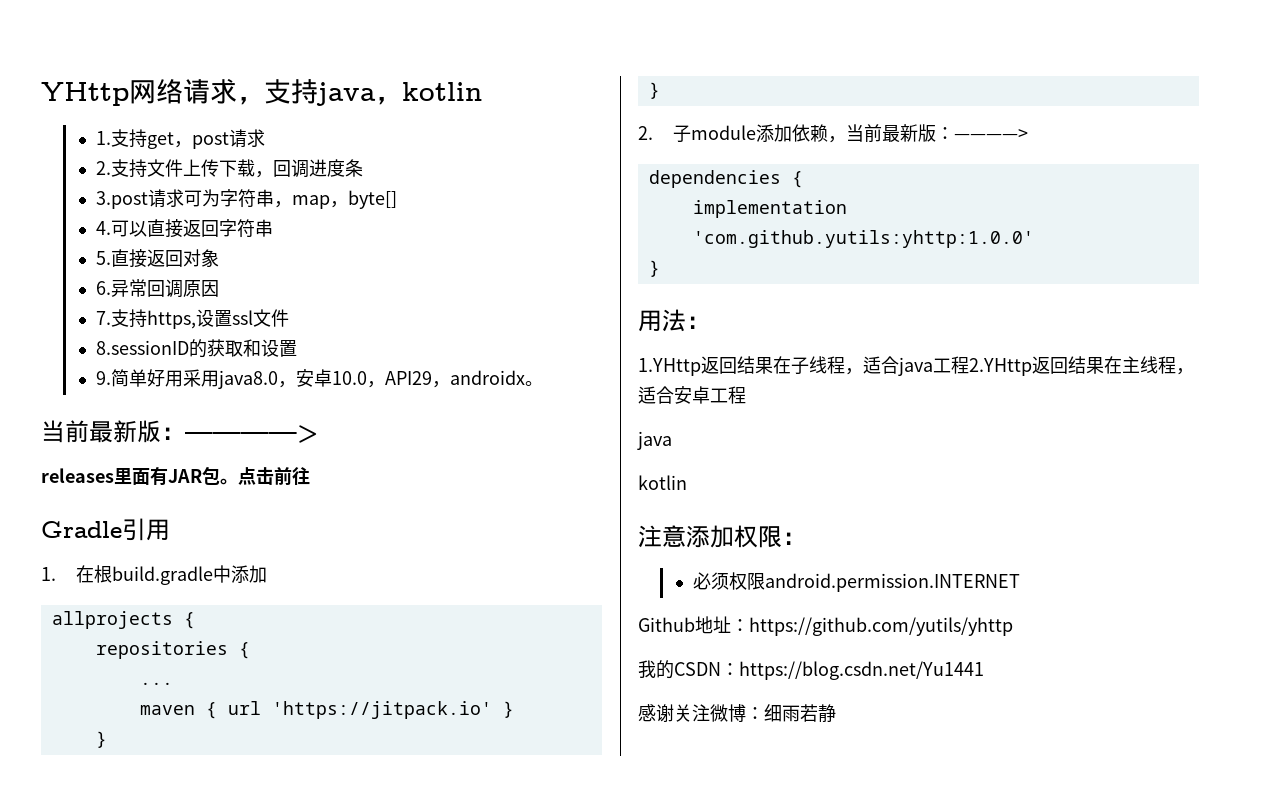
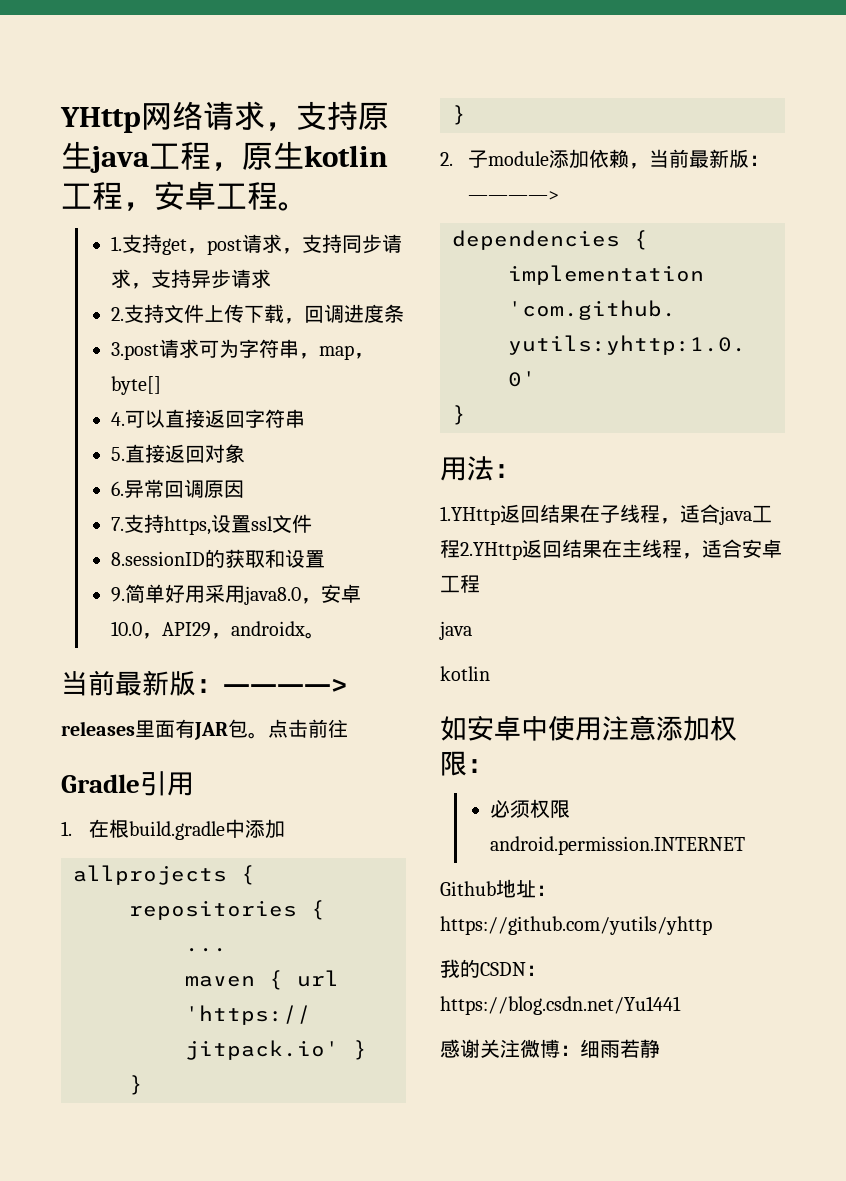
- YHttp网络请求，支持java，kotlin
+ YHttp网络请求，支持原生java工程，原生kotlin工程，安卓工程。
- 1.支持get，post请求
+ 1.支持get，post请求，支持同步请求，支持异步请求
- 注意添加权限：
+ 如安卓中使用注意添加权限：

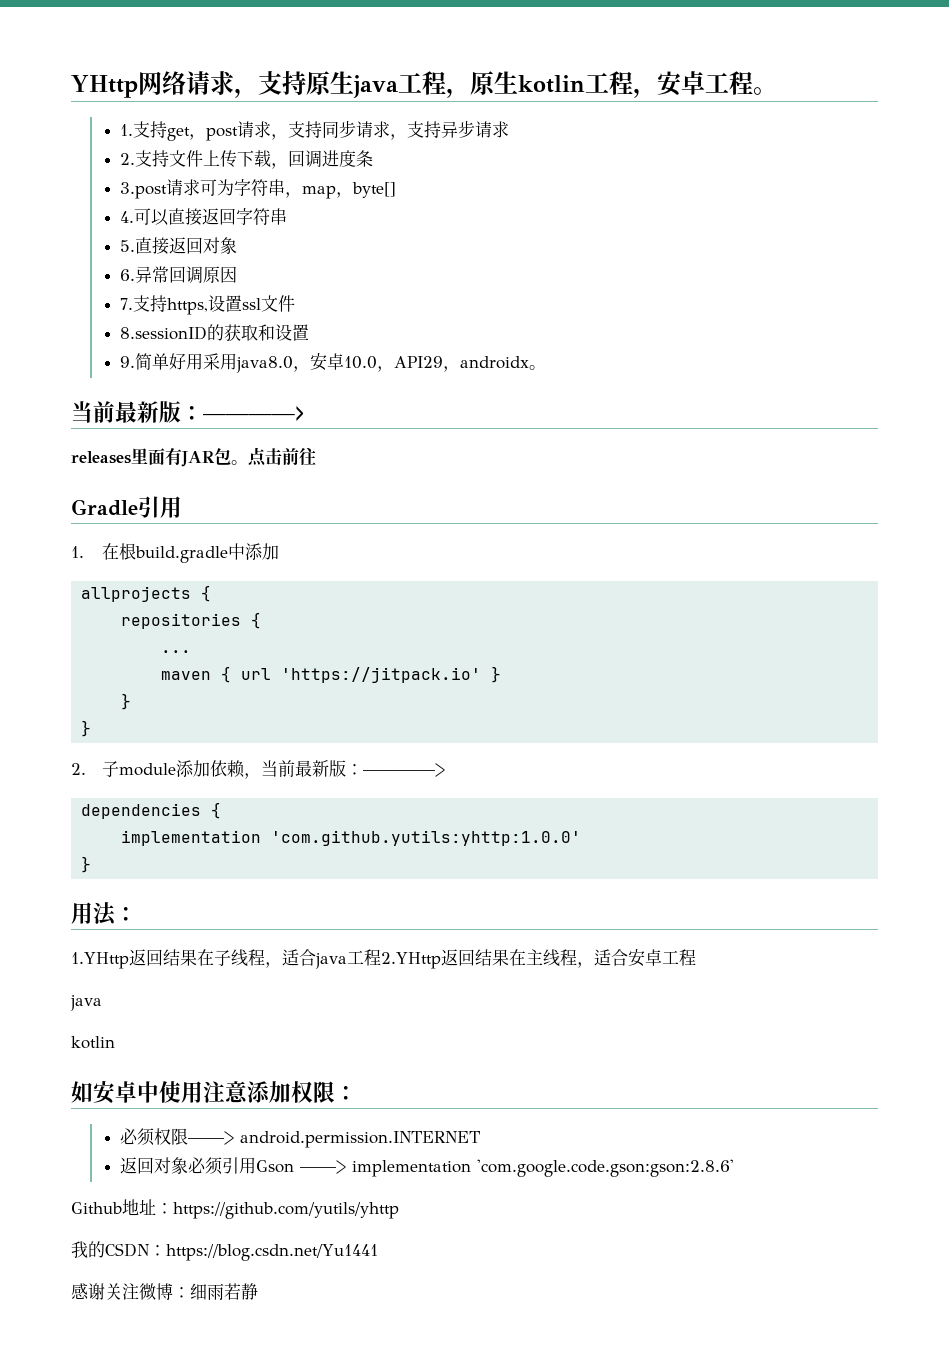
- 必须权限android.permission.INTERNET
+ 必须权限——> android.permission.INTERNET
+ 返回对象必须引用Gson ——> implementation 'com.google.code.gson:gson:2.8.6'

